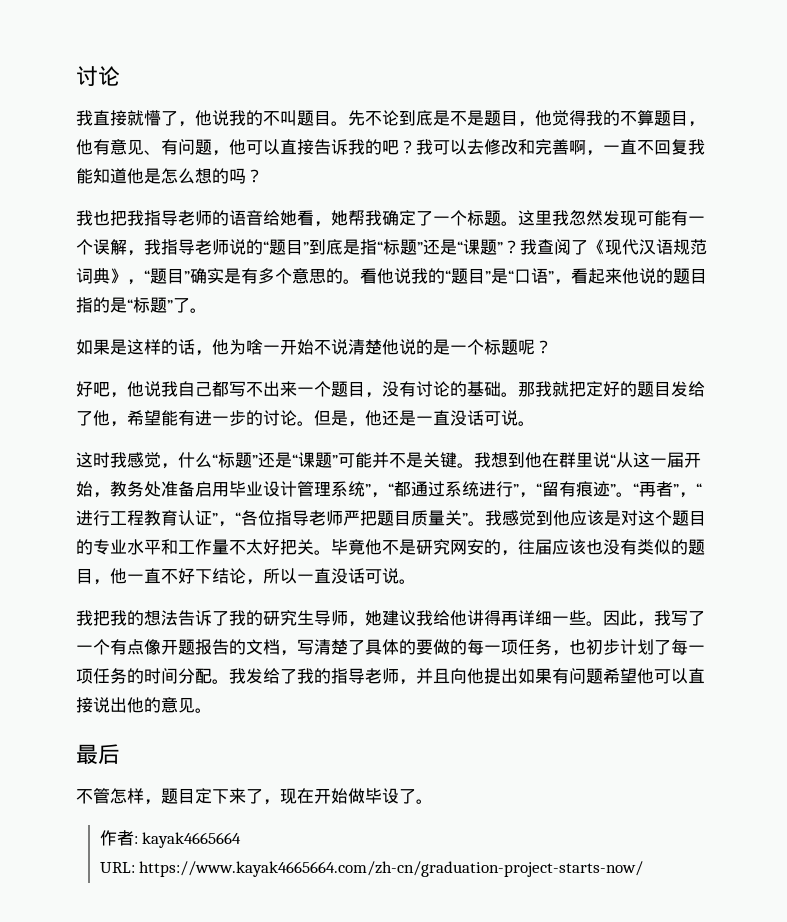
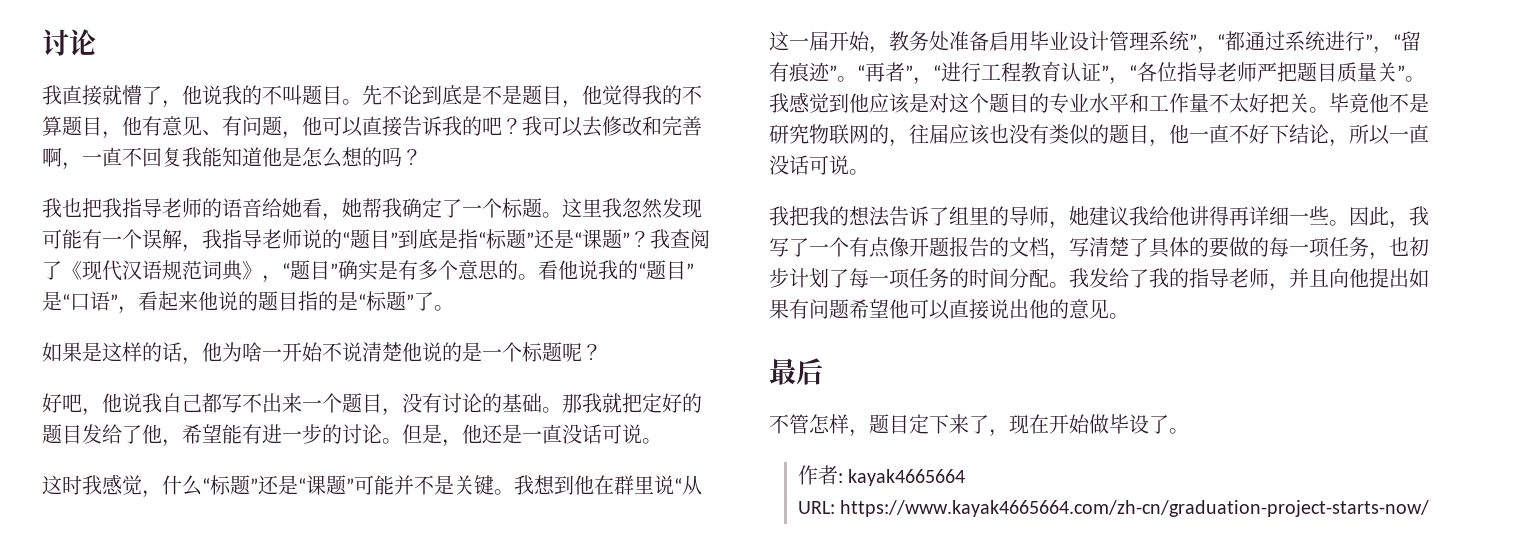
- 毕竟他不是研究网安的，往届应该也没有类似的题目，他一直不好下结论，所以一直没话可说。
+ 毕竟他不是研究物联网的，往届应该也没有类似的题目，他一直不好下结论，所以一直没话可说。
- 我把我的想法告诉了我的研究生导师，她建议我给他讲得再详细一些。
+ 我把我的想法告诉了组里的导师，她建议我给他讲得再详细一些。

